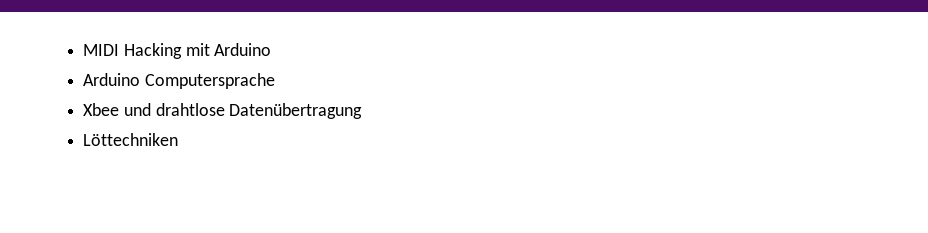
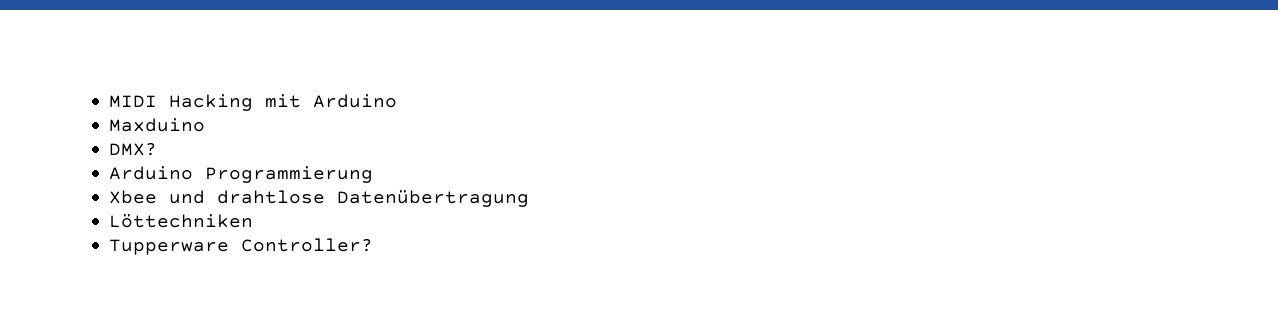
- Arduino Computersprache
+ Maxduino
+ DMX?
+ Arduino Programmierung
+ Tupperware Controller?

